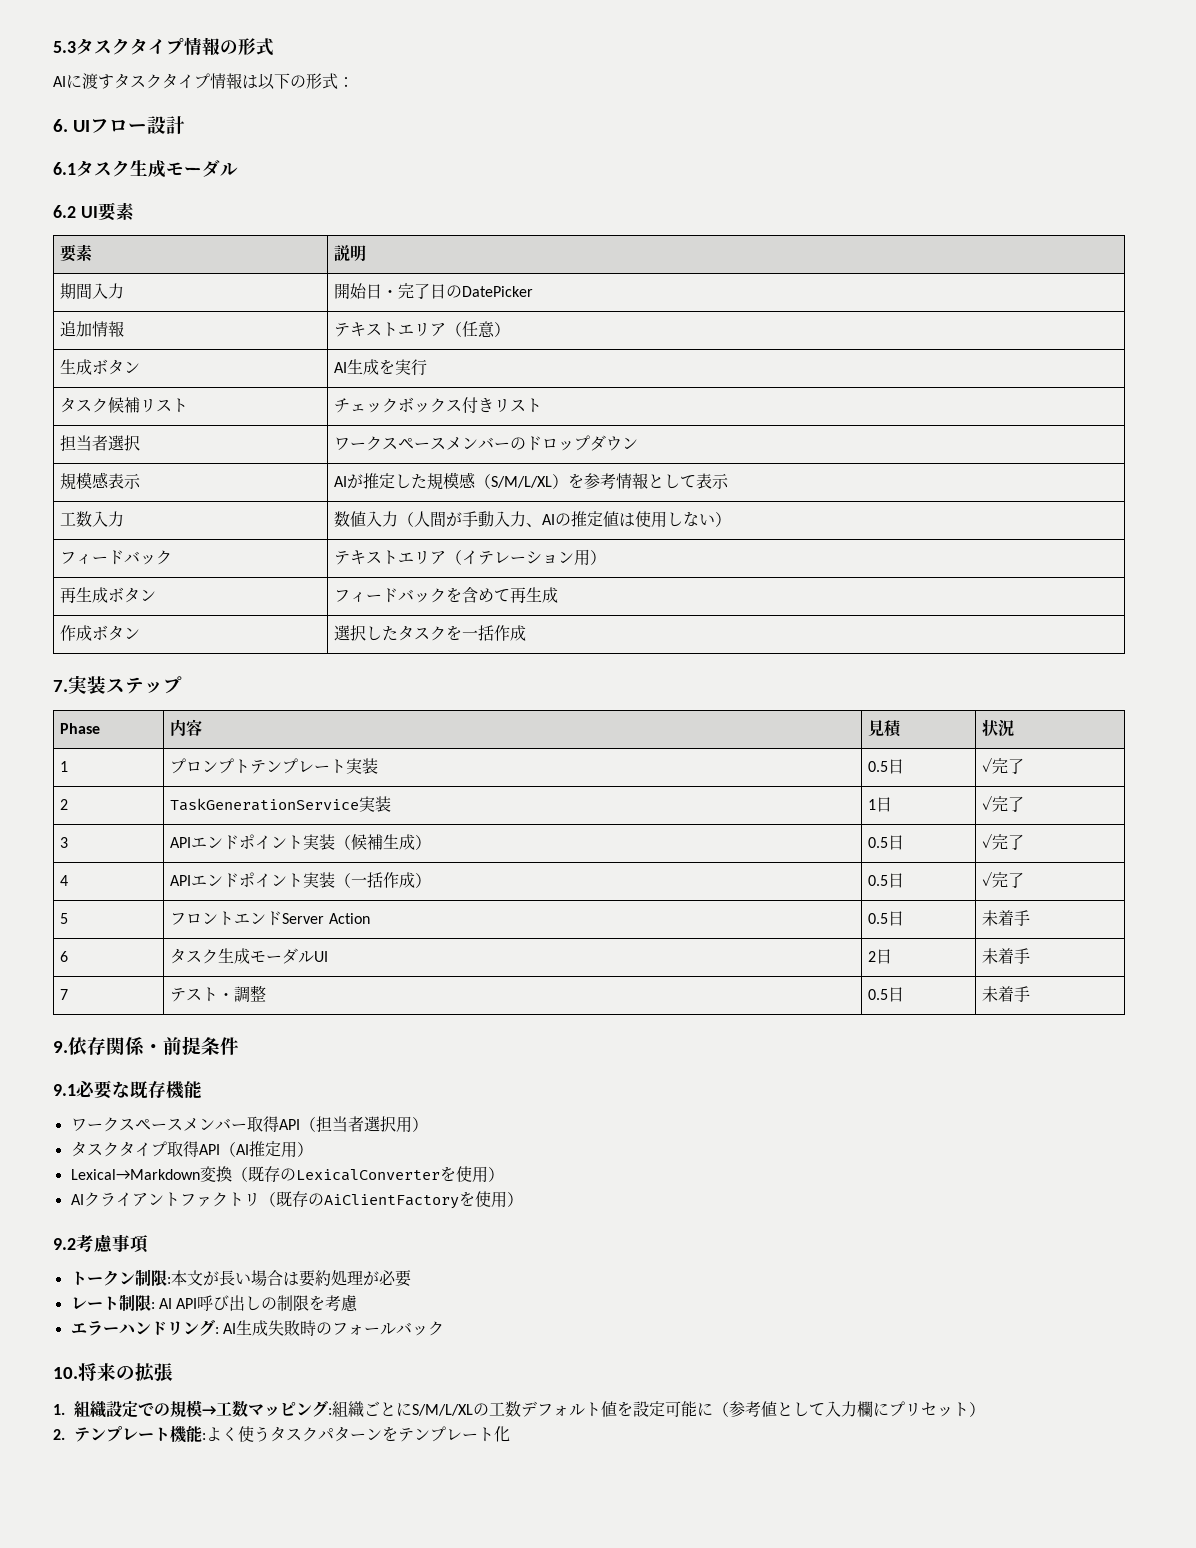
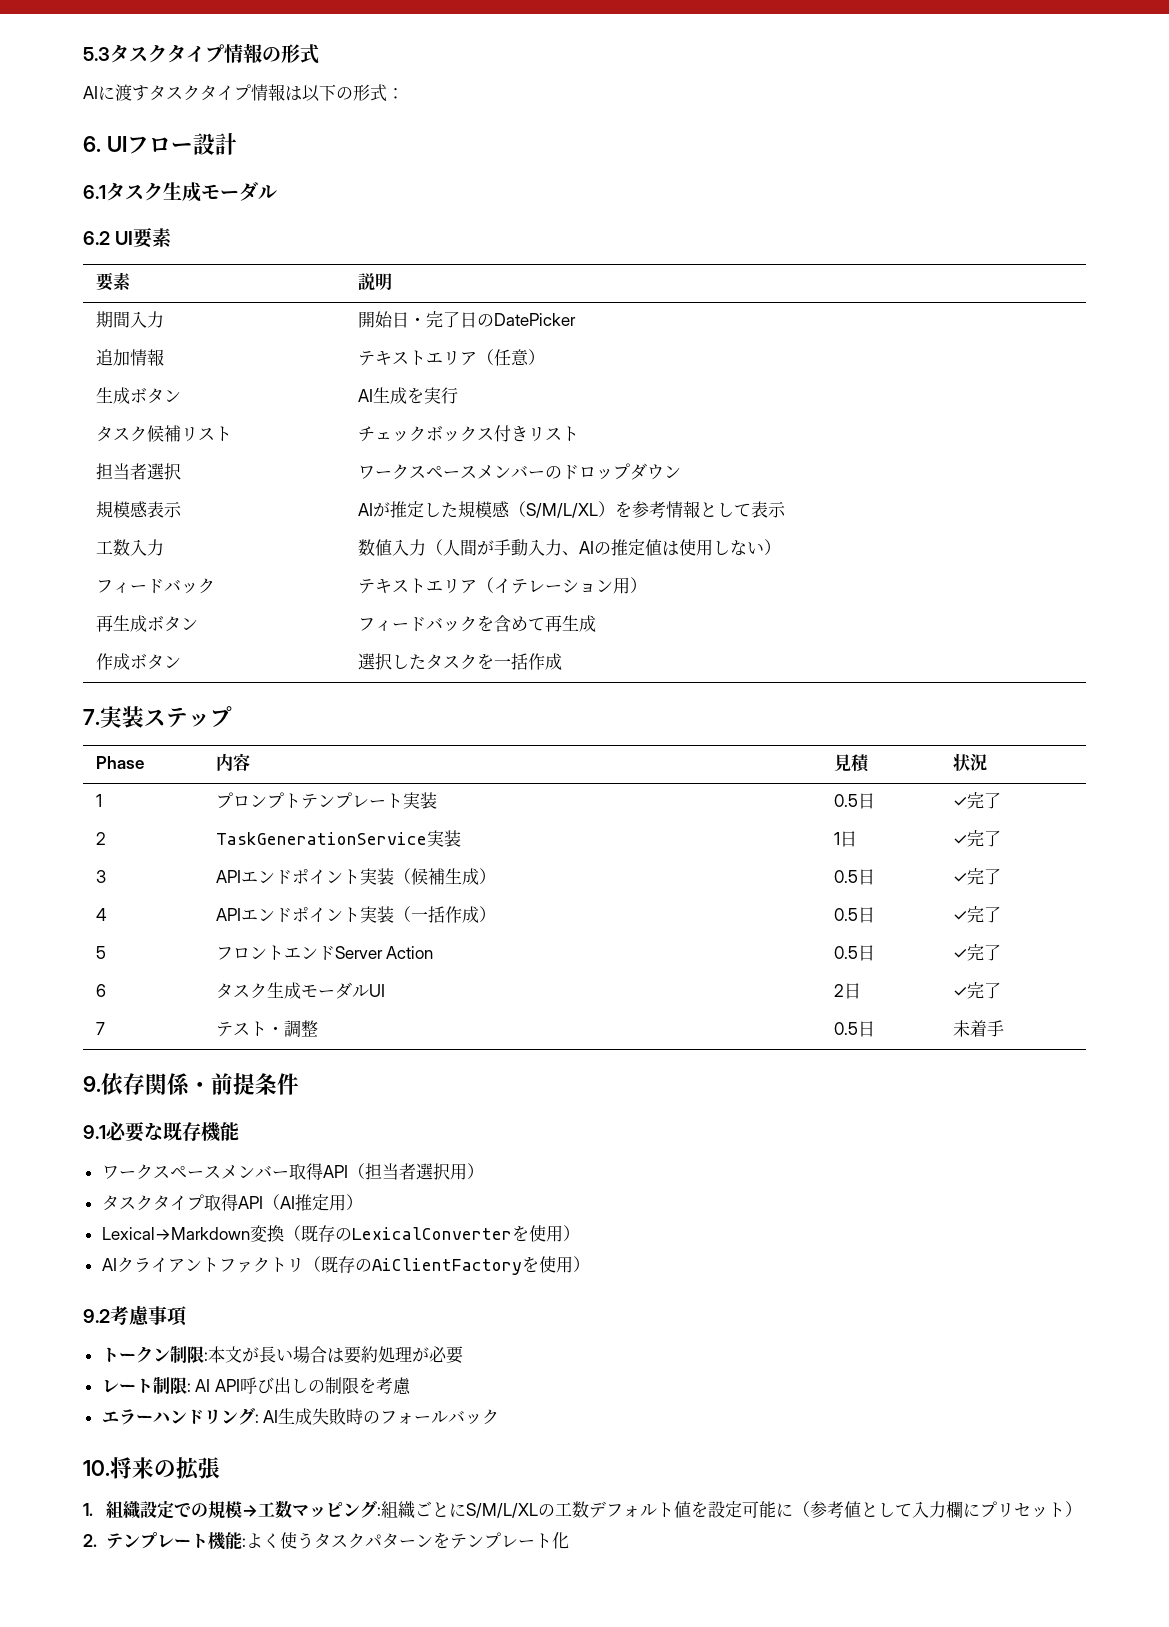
- 5 | フロントエンドServer Action | 0.5日 | 未着手
+ 5 | フロントエンドServer Action | 0.5日 | ✓完了
- 6 | タスク生成モーダルUI | 2日 | 未着手
+ 6 | タスク生成モーダルUI | 2日 | ✓完了

